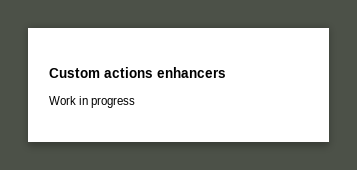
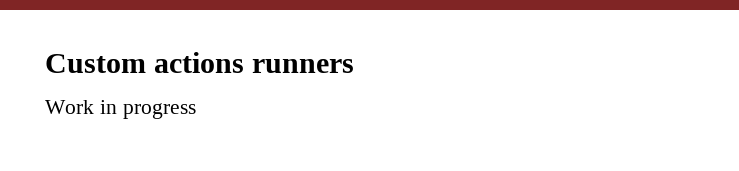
- Custom actions enhancers
+ Custom actions runners

